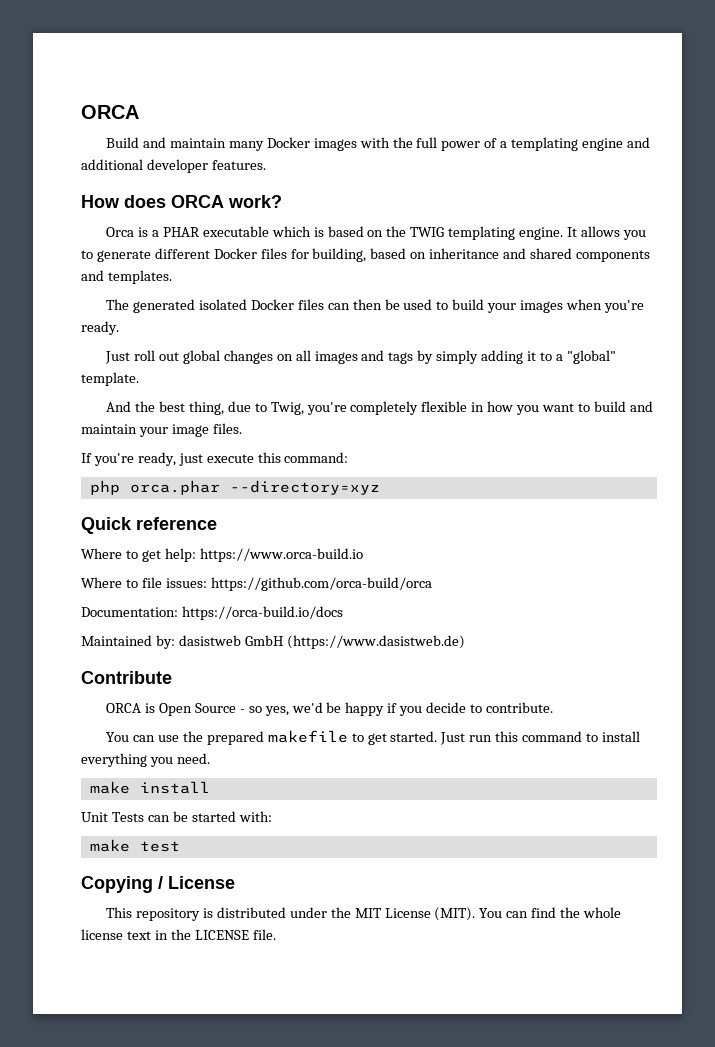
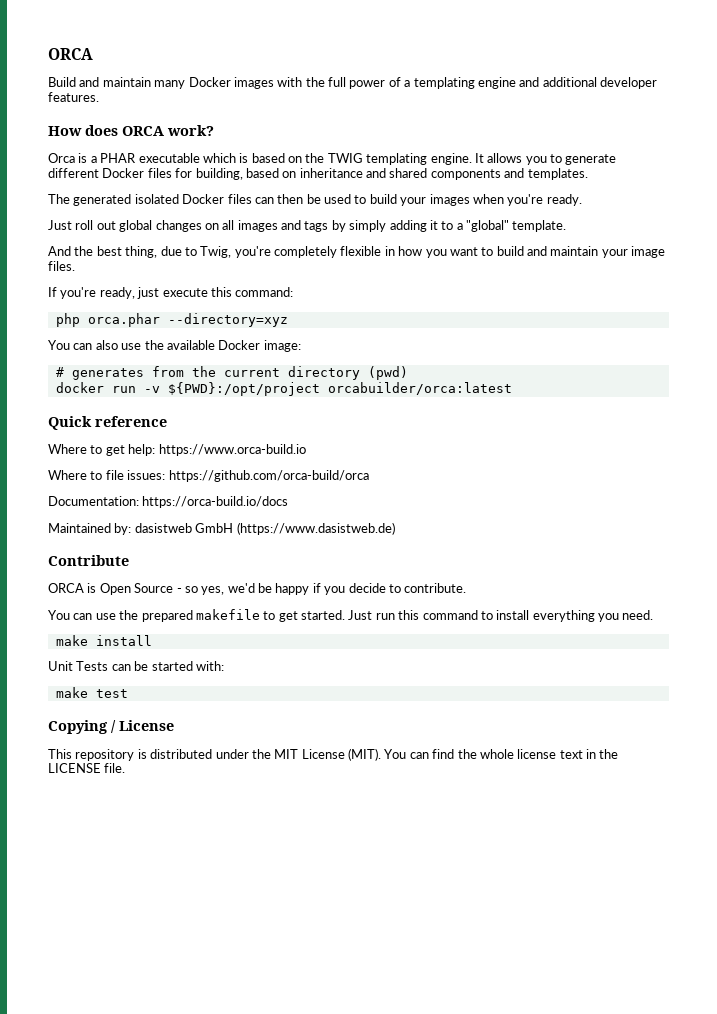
+ You can also use the available Docker image:
+ # generates from the current directory (pwd)
+ docker run -v ${PWD}:/opt/project orcabuilder/orca:latest

